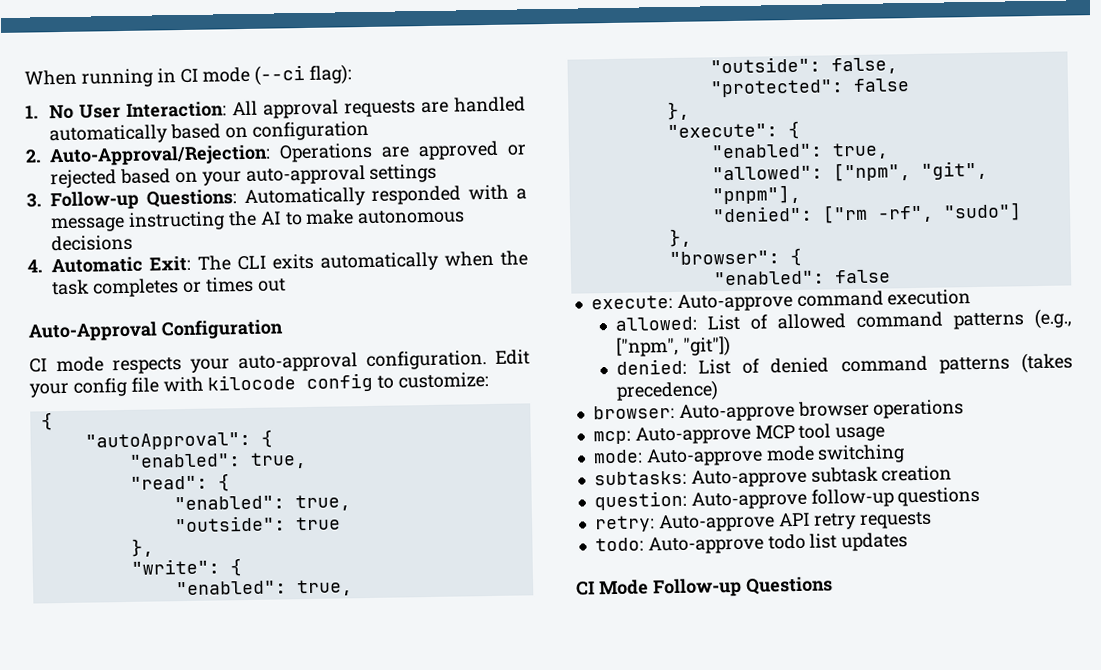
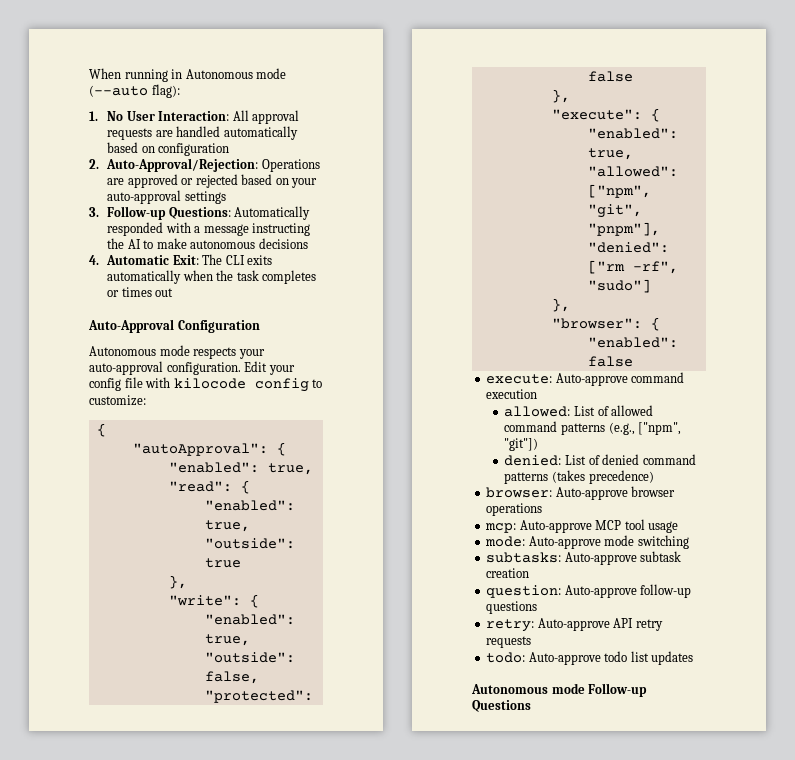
- When running in CI mode (--ci flag):
+ When running in Autonomous mode (--auto flag):
- CI mode respects your auto-approval configuration.
+ Autonomous mode respects your auto-approval configuration.
- CI Mode Follow-up Questions
+ Autonomous mode Follow-up Questions

